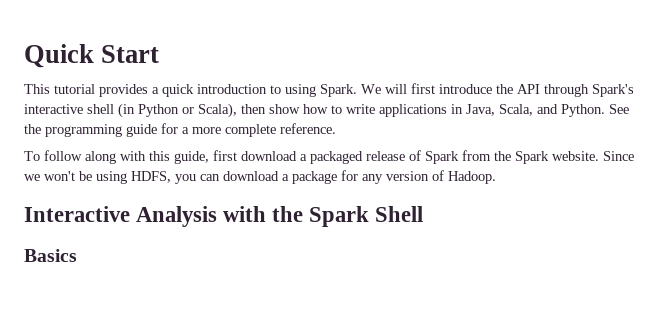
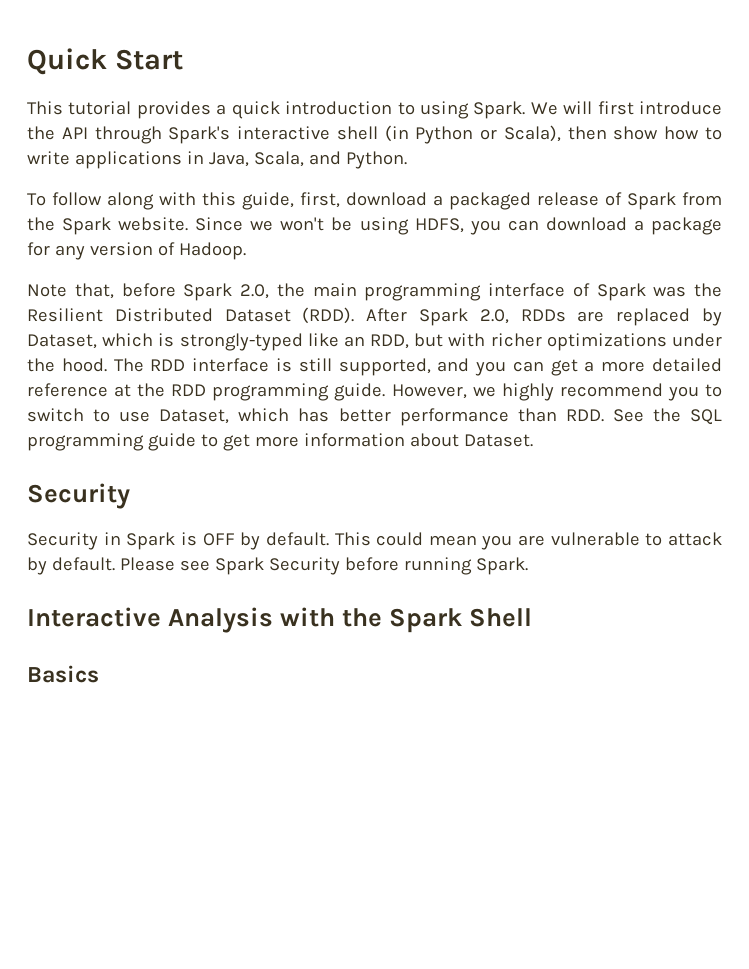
- See the programming guide for a more complete reference.
- To follow along with this guide, first download a packaged release of Spark from the Spark website.
+ To follow along with this guide, first, download a packaged release of Spark from the Spark website.
+ Note that, before Spark 2.0, the main programming interface of Spark was the Resilient Distributed Dataset (RDD). After Spark 2.0, RDDs are replaced by Dataset, which is strongly-typed like an RDD, but with richer optimizations under the hood. The RDD interface is still supported, and you can get a more detailed reference at the RDD programming guide. However, we highly recommend you to switch to use Dataset, which has better performance than RDD. See the SQL programming guide to get more information about Dataset.
+ Security
+ Security in Spark is OFF by default. This could mean you are vulnerable to attack by default. Please see Spark Security before running Spark.

